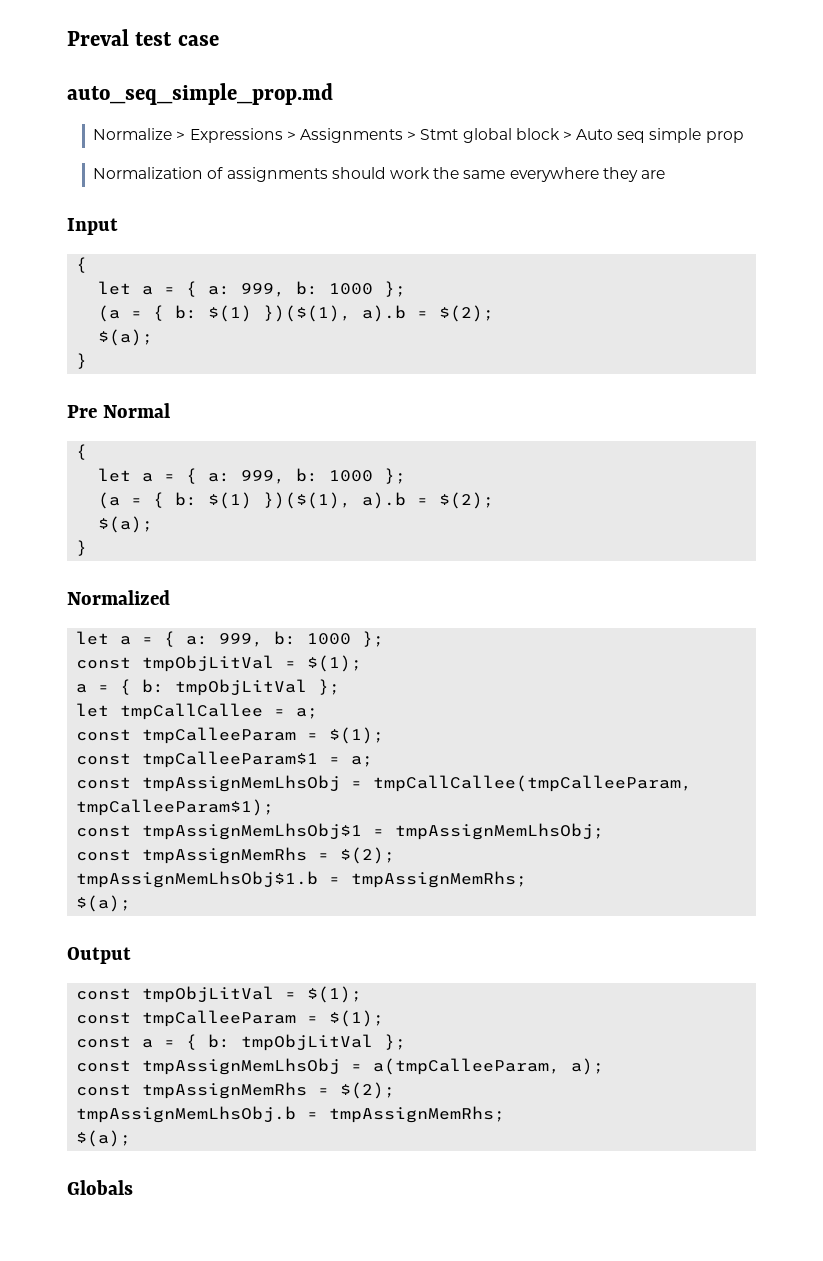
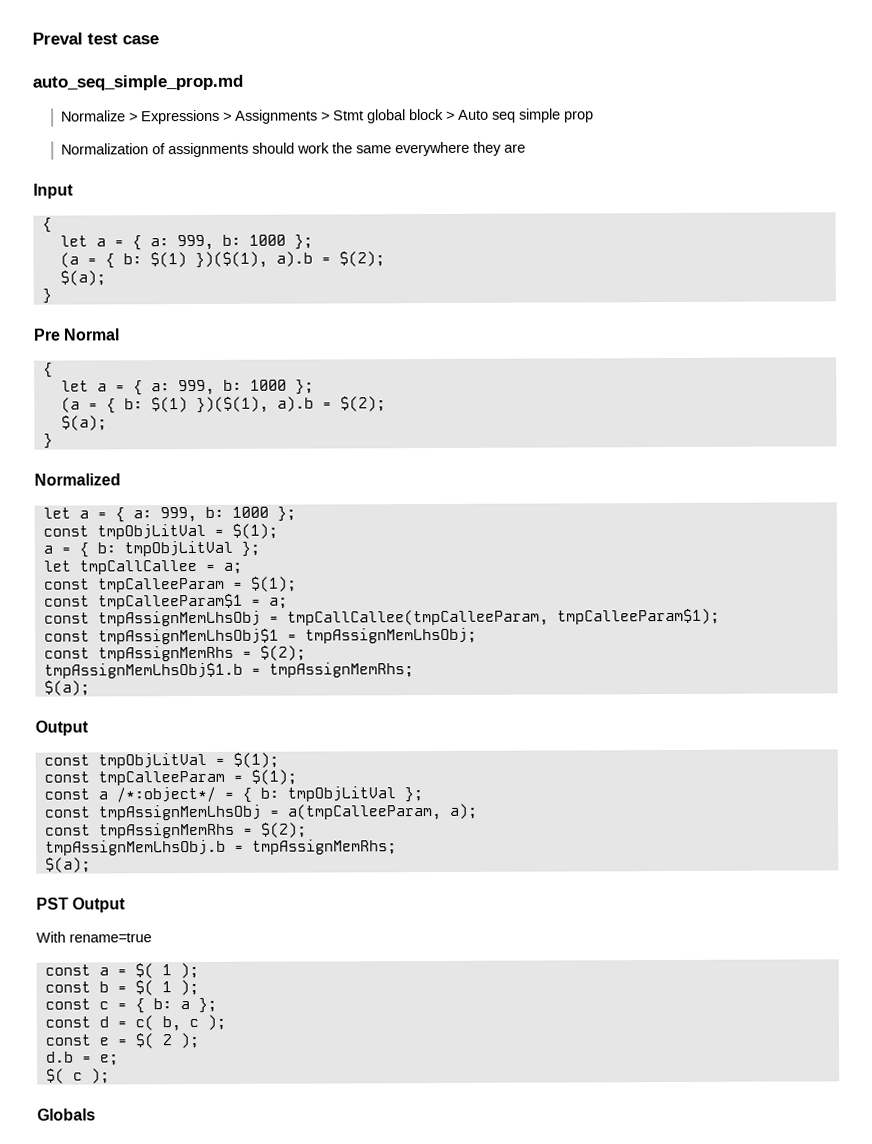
- const a = { b: tmpObjLitVal };
+ const a /*:object*/ = { b: tmpObjLitVal };
+ PST Output
+ With rename=true
+ const a = $( 1 );
+ const b = $( 1 );
+ const c = { b: a };
+ const d = c( b, c );
+ const e = $( 2 );
+ d.b = e;
+ $( c );

